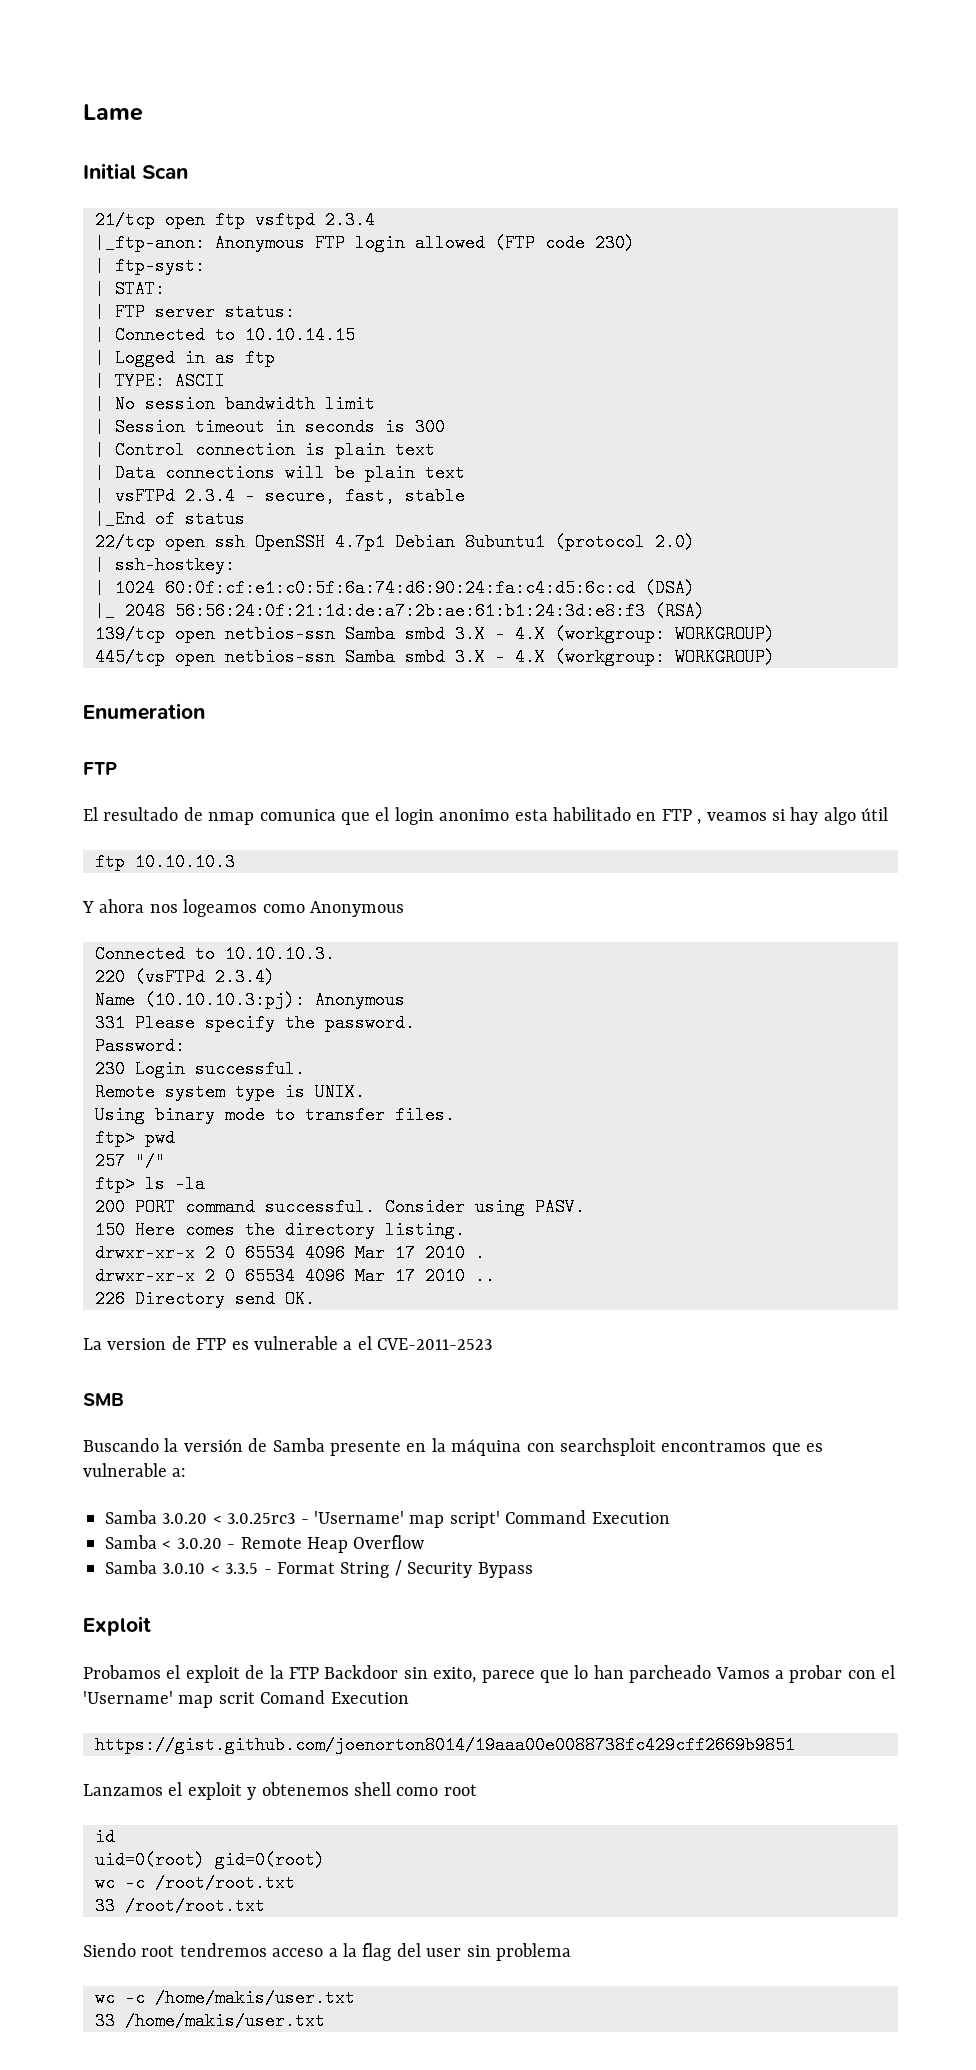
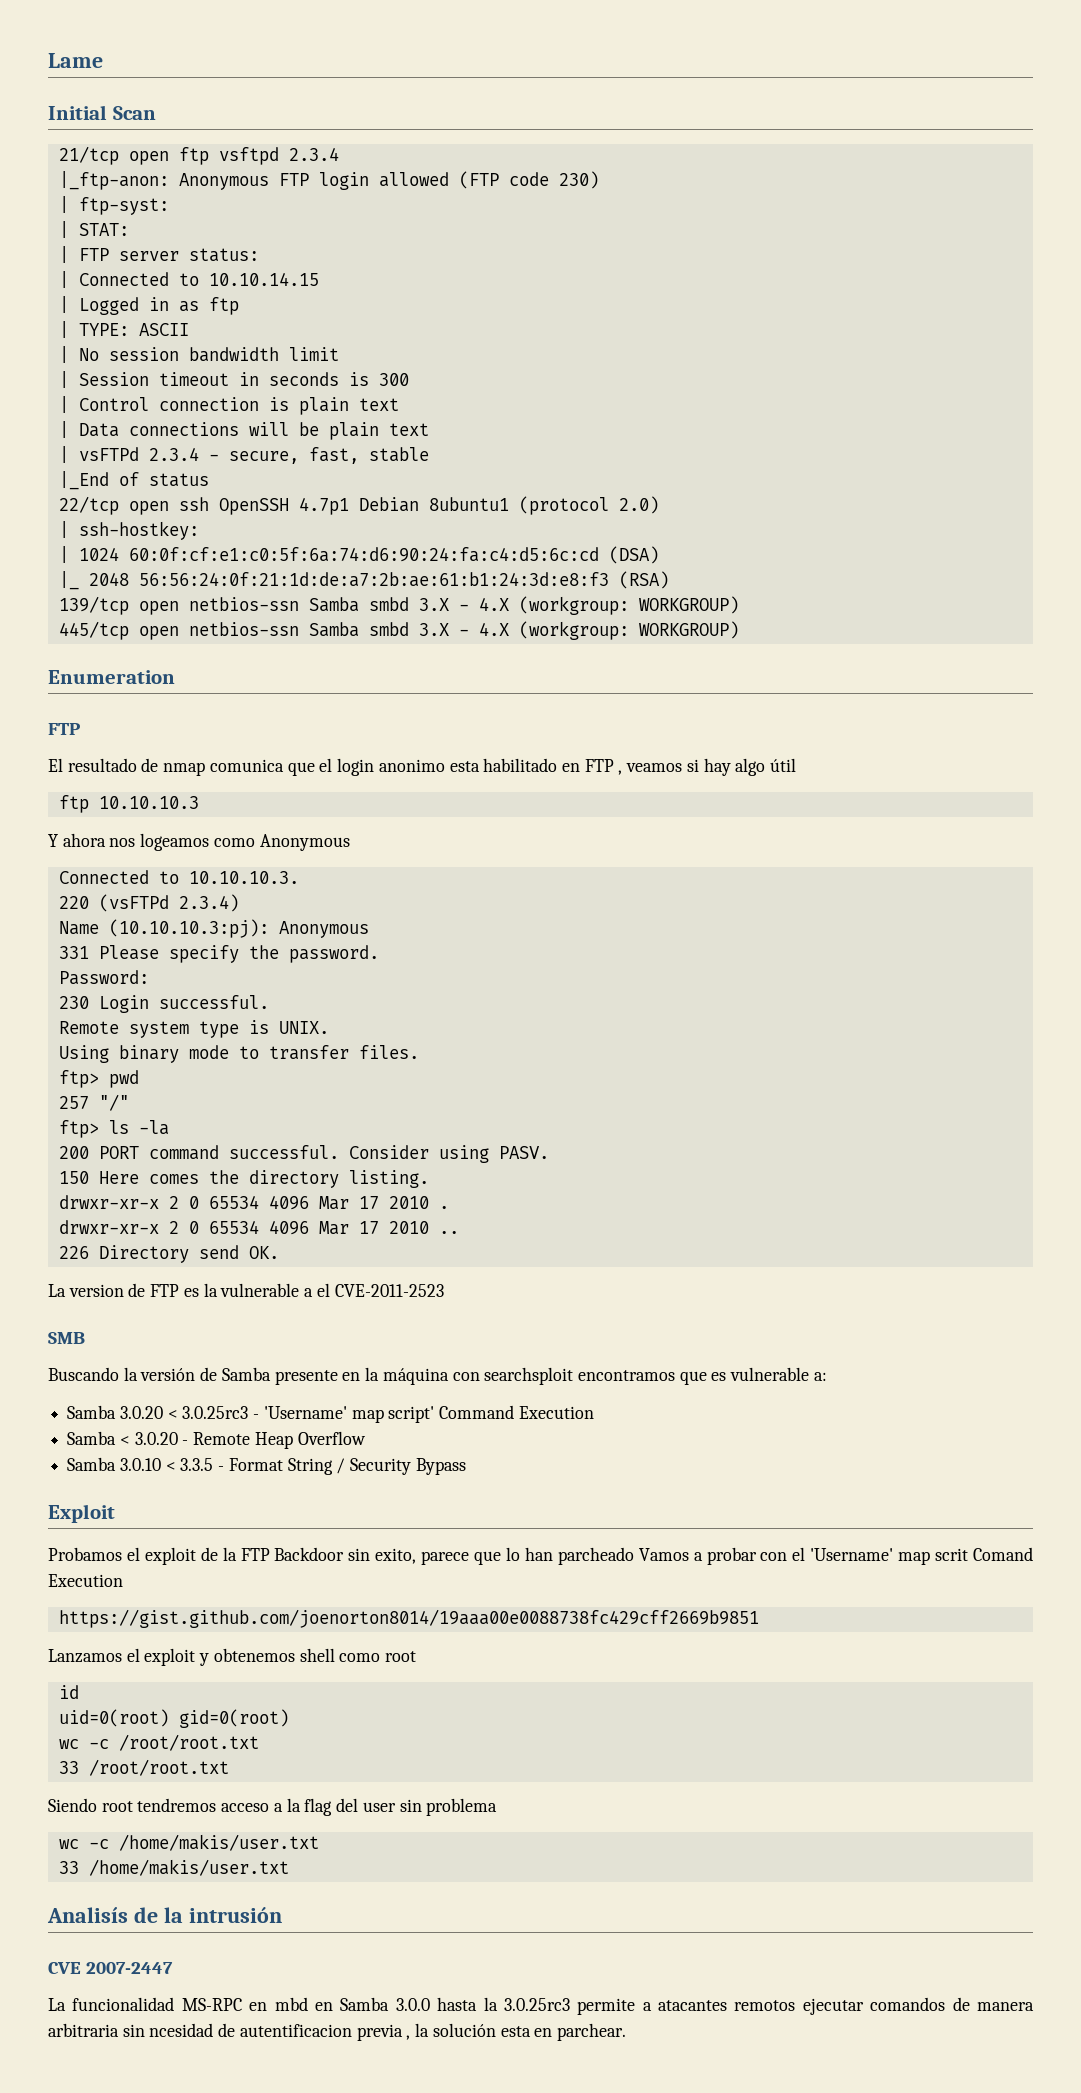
- La version de FTP es vulnerable a el CVE-2011-2523
+ La version de FTP es la vulnerable a el CVE-2011-2523
+ Analisís de la intrusión
+ CVE 2007-2447
+ La funcionalidad MS-RPC en mbd en Samba 3.0.0 hasta la 3.0.25rc3 permite a atacantes remotos ejecutar comandos de manera arbitraria sin ncesidad de autentificacion previa , la solución esta en parchear.

